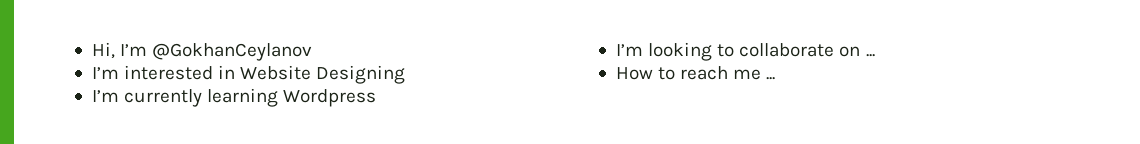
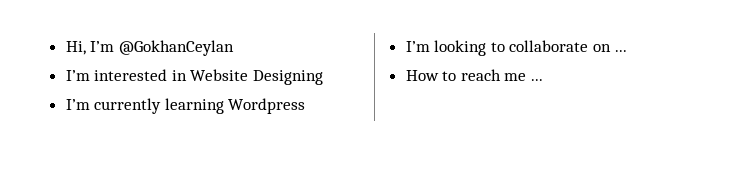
- Hi, I’m @GokhanCeylanov
+ Hi, I’m @GokhanCeylan

